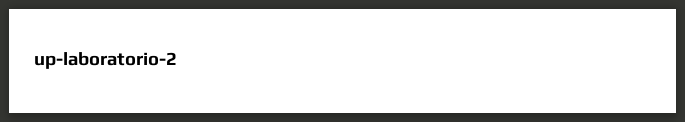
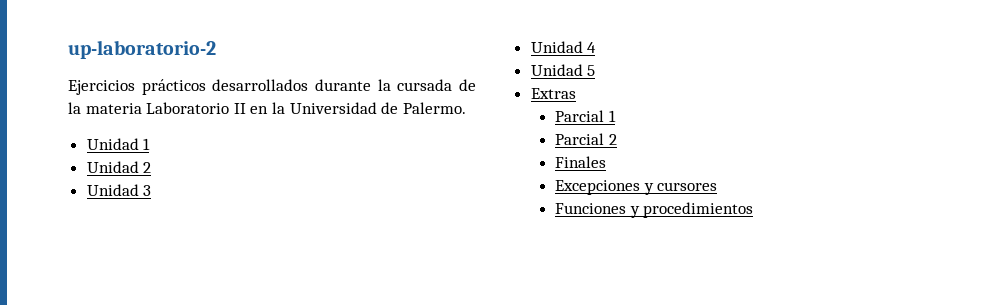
+ Ejercicios prácticos desarrollados durante la cursada de la materia Laboratorio II en la Universidad de Palermo.
+ Unidad 1
+ Unidad 2
+ Unidad 3
+ Unidad 4
+ Unidad 5
+ Extras
+ Parcial 1
+ Parcial 2
+ Finales
+ Excepciones y cursores
+ Funciones y procedimientos

